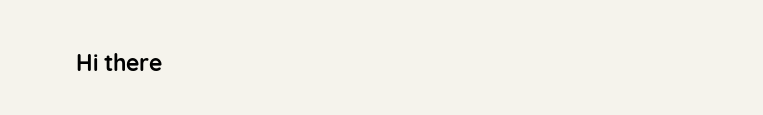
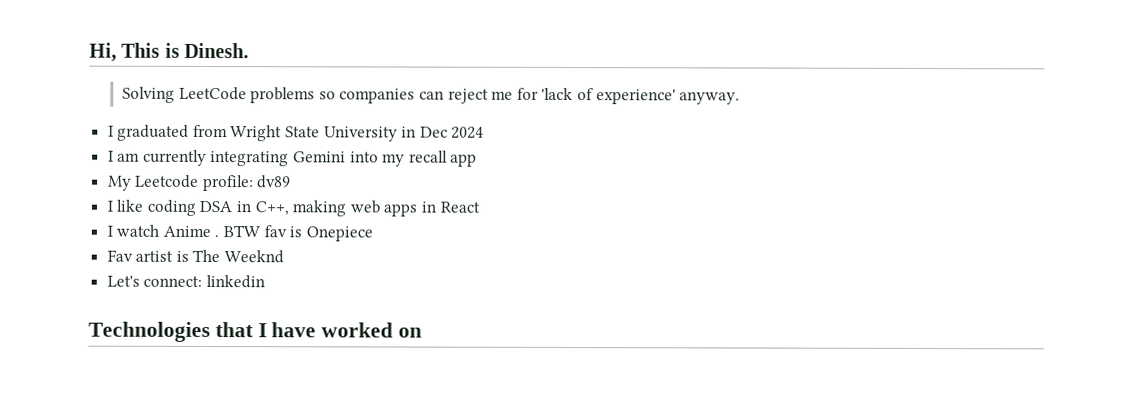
- Hi there
+ Hi, This is Dinesh.
+ Solving LeetCode problems so companies can reject me for 'lack of experience' anyway.
+ I graduated from Wright State University in Dec 2024
+ I am currently integrating Gemini into my recall app
+ My Leetcode profile: dv89
+ I like coding DSA in C++, making web apps in React
+ I watch Anime . BTW fav is Onepiece
+ Fav artist is The Weeknd
+ Let's connect: linkedin
+ Technologies that I have worked on

